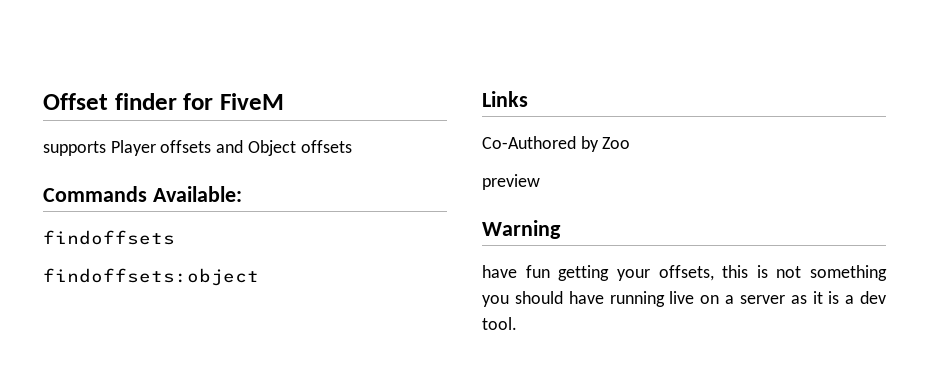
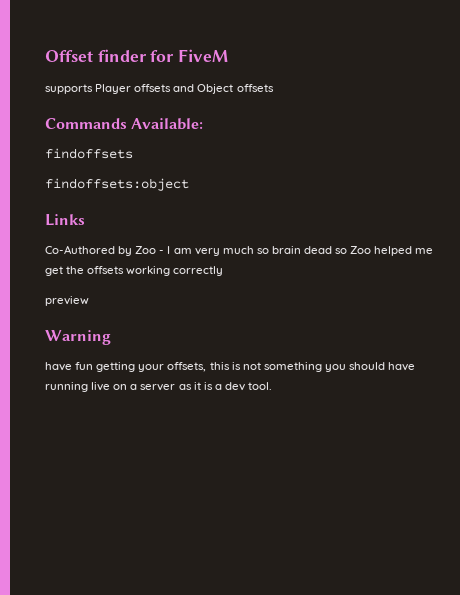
- Co-Authored by Zoo
+ Co-Authored by Zoo - I am very much so brain dead so Zoo helped me get the offsets working correctly

